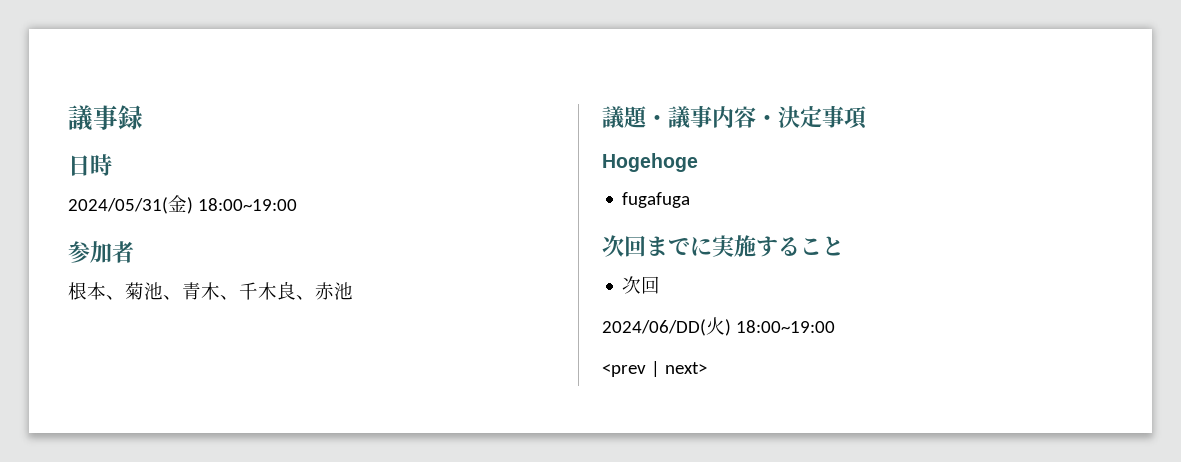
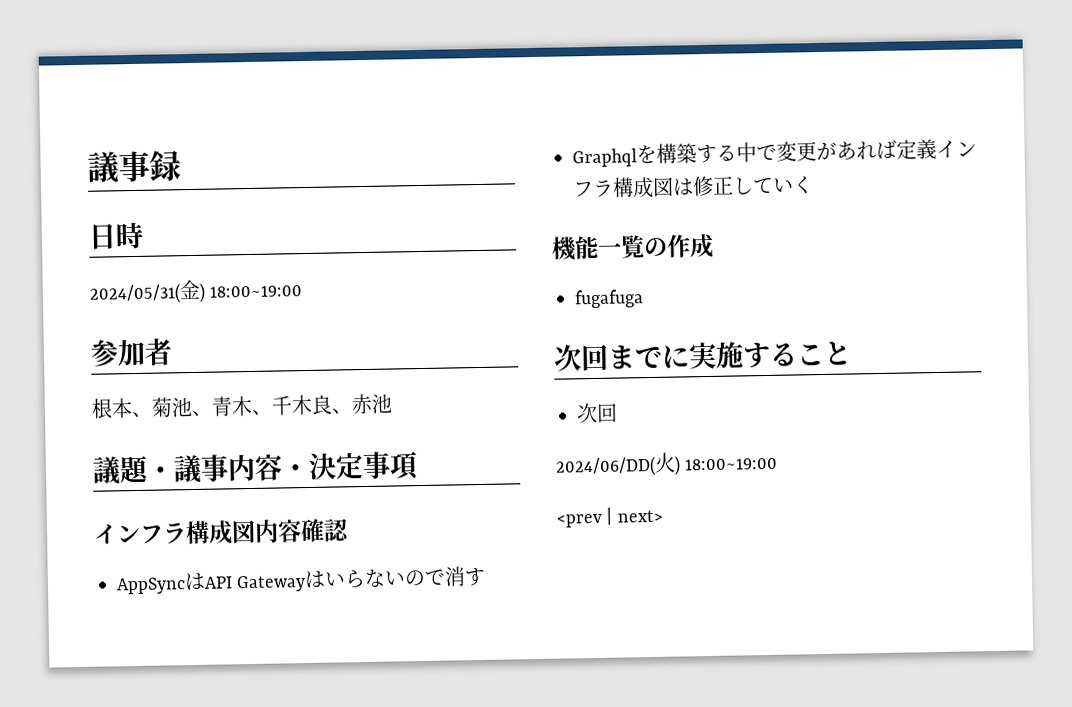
- Hogehoge
+ インフラ構成図内容確認
+ AppSyncはAPI Gatewayはいらないので消す
+ Graphqlを構築する中で変更があれば定義インフラ構成図は修正していく
+ 機能一覧の作成

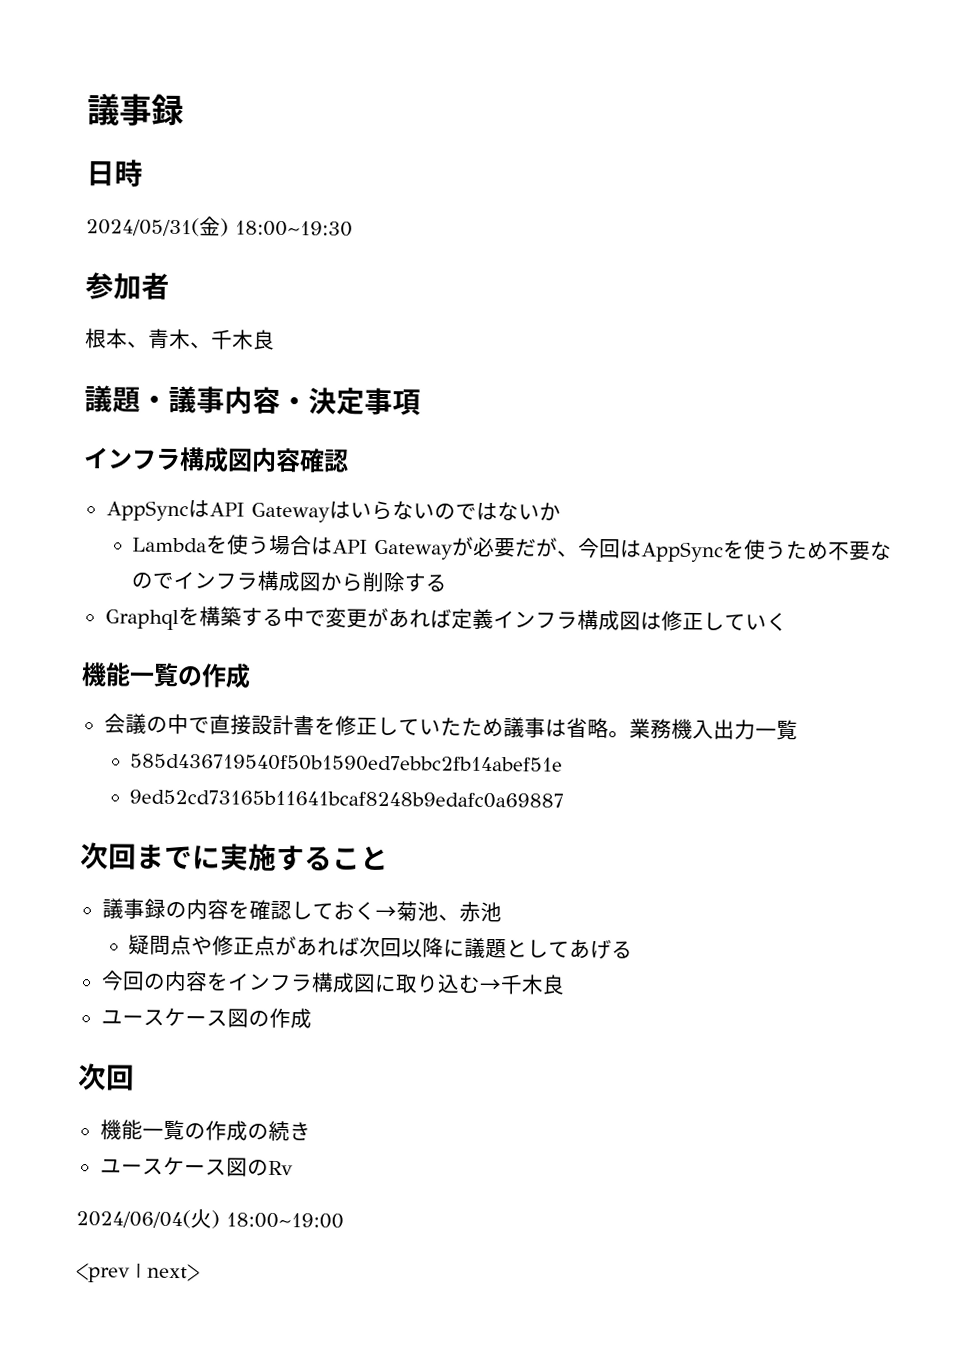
- 2024/05/31(金) 18:00~19:00
+ 2024/05/31(金) 18:00~19:30
- 根本、菊池、青木、千木良、赤池
+ 根本、青木、千木良
- AppSyncはAPI Gatewayはいらないので消す
+ AppSyncはAPI Gatewayはいらないのではないか
+ Lambdaを使う場合はAPI Gatewayが必要だが、今回はAppSyncを使うため不要なのでインフラ構成図から削除する
- fugafuga
+ 会議の中で直接設計書を修正していたため議事は省略。業務機入出力一覧
+ 585d436719540f50b1590ed7ebbc2fb14abef51e
+ 9ed52cd73165b11641bcaf8248b9edafc0a69887
  次回までに実施すること
+ 議事録の内容を確認しておく→菊池、赤池
+ 疑問点や修正点があれば次回以降に議題としてあげる
+ 今回の内容をインフラ構成図に取り込む→千木良
+ ユースケース図の作成
  次回
- 2024/06/DD(火) 18:00~19:00
+ 機能一覧の作成の続き
+ ユースケース図のRv
+ 2024/06/04(火) 18:00~19:00

